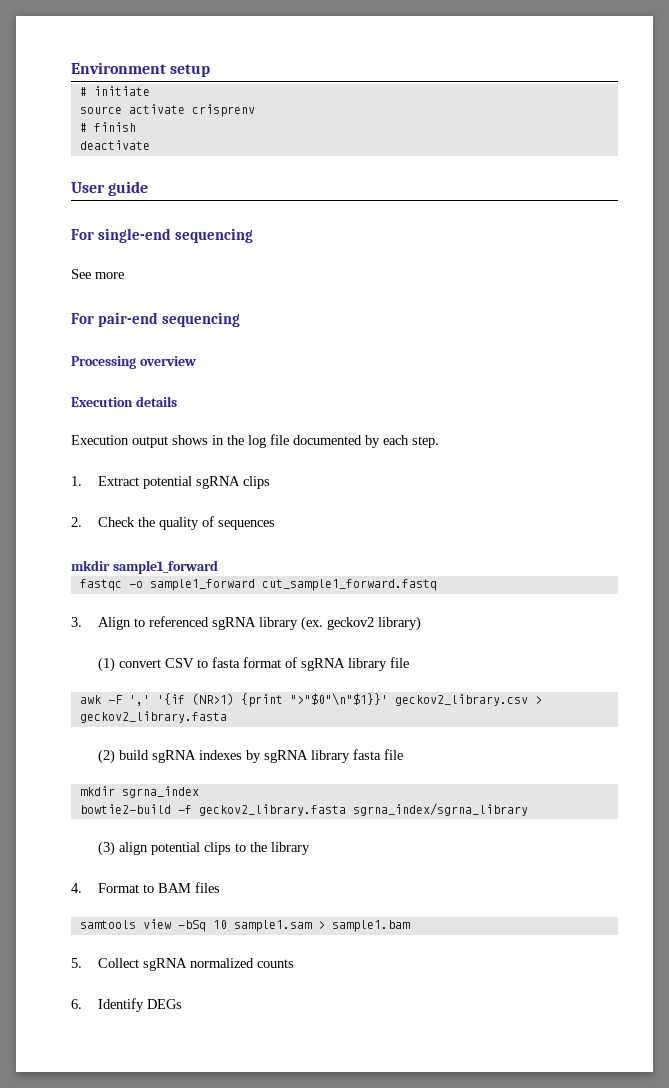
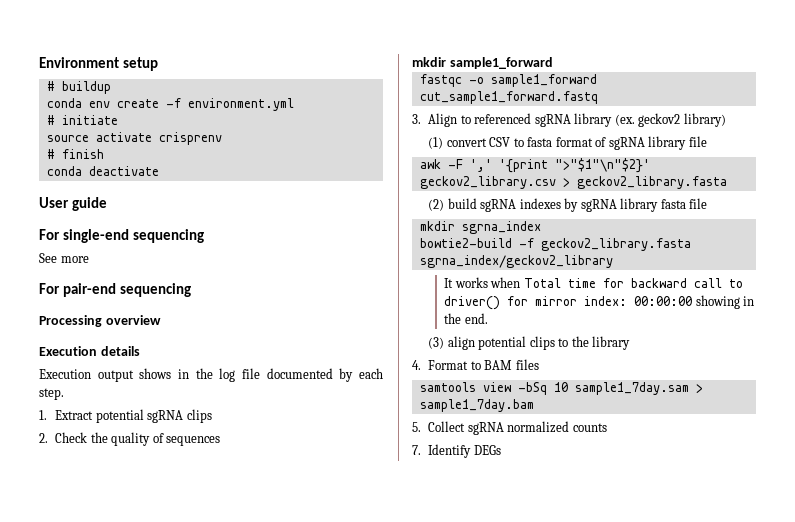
+ # buildup
+ conda env create -f environment.yml
- deactivate
+ conda deactivate
- awk -F ',' '{if (NR>1) {print ">"$0"\n"$1}}' geckov2_library.csv > geckov2_library.fasta
+ awk -F ',' '{print ">"$1"\n"$2}' geckov2_library.csv > geckov2_library.fasta
- bowtie2-build -f geckov2_library.fasta sgrna_index/sgrna_library
+ bowtie2-build -f geckov2_library.fasta sgrna_index/geckov2_library
+ It works when Total time for backward call to driver() for mirror index: 00:00:00 showing in the end.
- samtools view -bSq 10 sample1.sam > sample1.bam
+ samtools view -bSq 10 sample1_7day.sam > sample1_7day.bam
- 6. Identify DEGs
+ 7. Identify DEGs

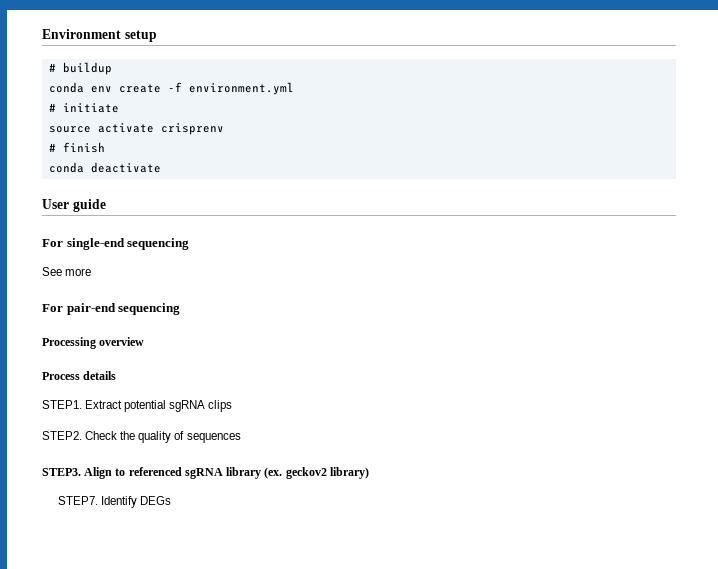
- Execution details
+ Process details
- Execution output shows in the log file documented by each step.
- 1. Extract potential sgRNA clips
+ STEP1. Extract potential sgRNA clips
- 2. Check the quality of sequences
+ STEP2. Check the quality of sequences
- mkdir sample1_forward
- fastqc -o sample1_forward cut_sample1_forward.fastq
- 3. Align to referenced sgRNA library (ex. geckov2 library)
+ STEP3. Align to referenced sgRNA library (ex. geckov2 library)
- (1) convert CSV to fasta format of sgRNA library file
- awk -F ',' '{print ">"$1"\n"$2}' geckov2_library.csv > geckov2_library.fasta
- (2) build sgRNA indexes by sgRNA library fasta file
- mkdir sgrna_index
- bowtie2-build -f geckov2_library.fasta sgrna_index/geckov2_library
- It works when Total time for backward call to driver() for mirror index: 00:00:00 showing in the end.
- (3) align potential clips to the library
- 4. Format to BAM files
- samtools view -bSq 10 sample1_7day.sam > sample1_7day.bam
- 5. Collect sgRNA normalized counts
- 7. Identify DEGs
+ STEP7. Identify DEGs

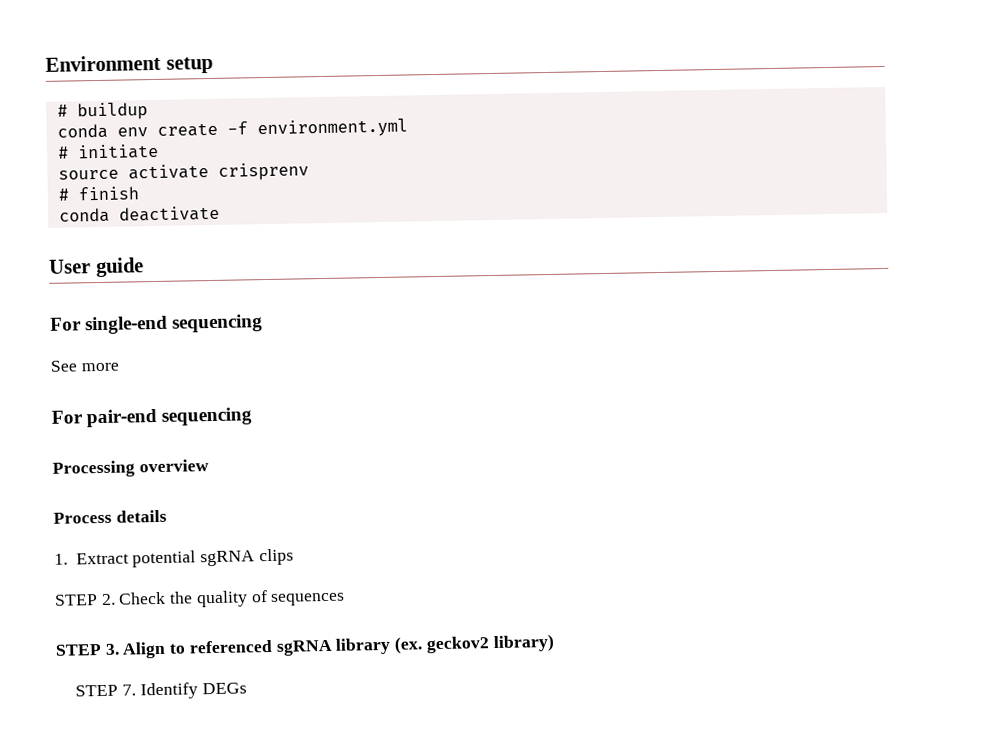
- STEP1. Extract potential sgRNA clips
+ 1. Extract potential sgRNA clips
- STEP2. Check the quality of sequences
+ STEP 2. Check the quality of sequences
- STEP3. Align to referenced sgRNA library (ex. geckov2 library)
+ STEP 3. Align to referenced sgRNA library (ex. geckov2 library)
- STEP7. Identify DEGs
+ STEP 7. Identify DEGs

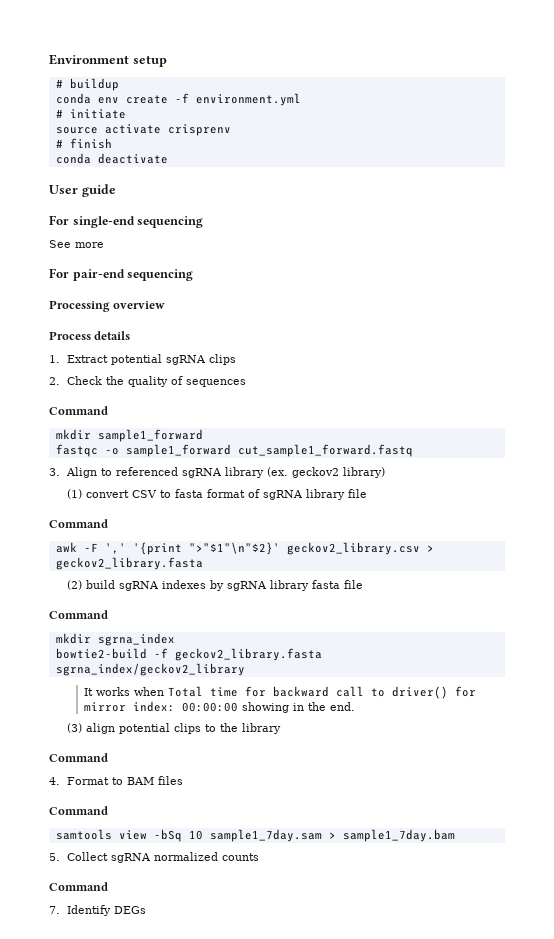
- STEP 2. Check the quality of sequences
- STEP 3. Align to referenced sgRNA library (ex. geckov2 library)
+ 2. Check the quality of sequences
+ Command
+ mkdir sample1_forward
+ fastqc -o sample1_forward cut_sample1_forward.fastq
+ 3. Align to referenced sgRNA library (ex. geckov2 library)
- STEP 7. Identify DEGs
+ (1) convert CSV to fasta format of sgRNA library file
+ Command
+ awk -F ',' '{print ">"$1"\n"$2}' geckov2_library.csv > geckov2_library.fasta
+ (2) build sgRNA indexes by sgRNA library fasta file
+ Command
+ mkdir sgrna_index
+ bowtie2-build -f geckov2_library.fasta sgrna_index/geckov2_library
+ It works when Total time for backward call to driver() for mirror index: 00:00:00 showing in the end.
+ (3) align potential clips to the library
+ Command
+ 4. Format to BAM files
+ Command
+ samtools view -bSq 10 sample1_7day.sam > sample1_7day.bam
+ 5. Collect sgRNA normalized counts
+ Command
+ 7. Identify DEGs

